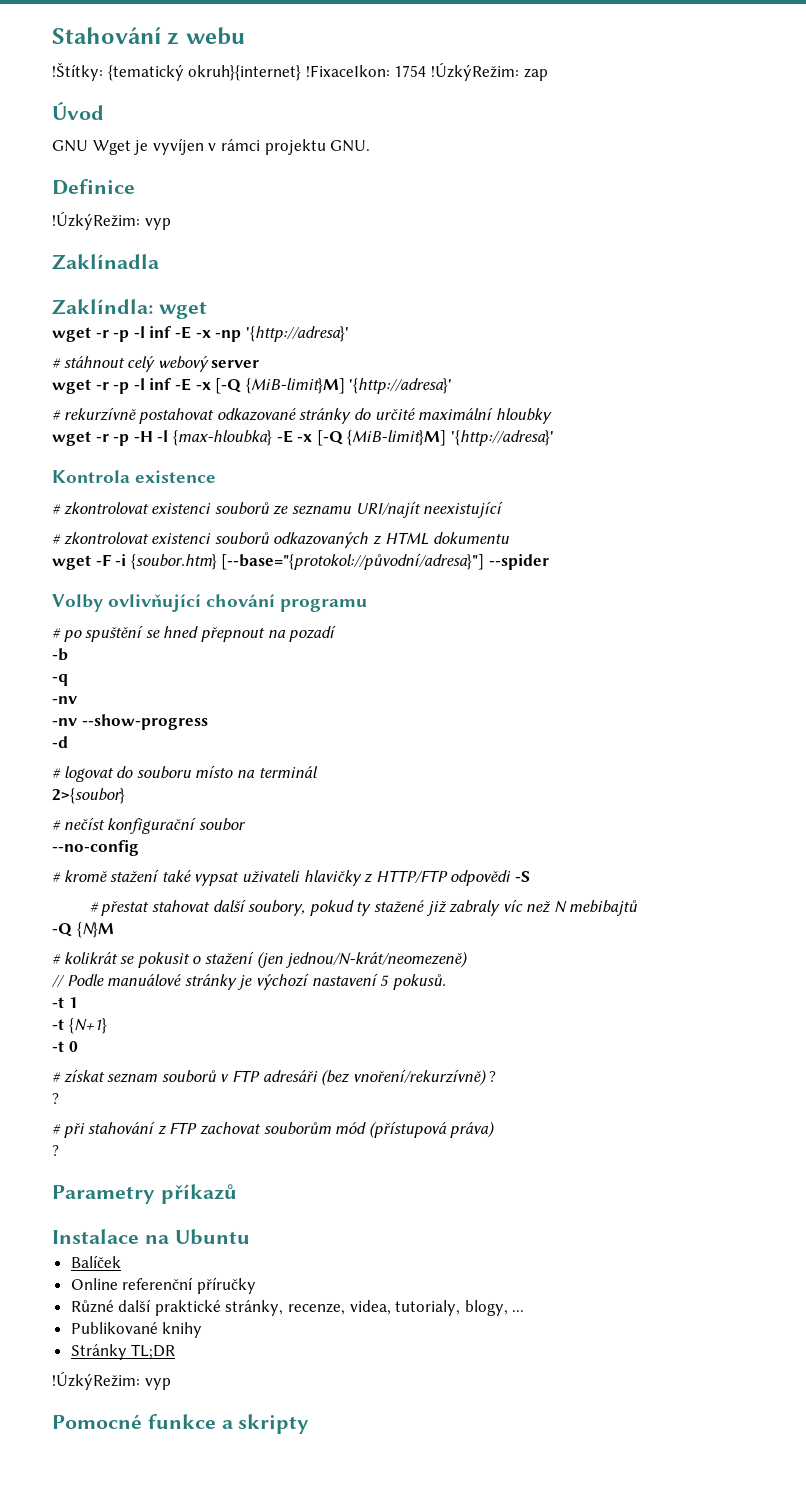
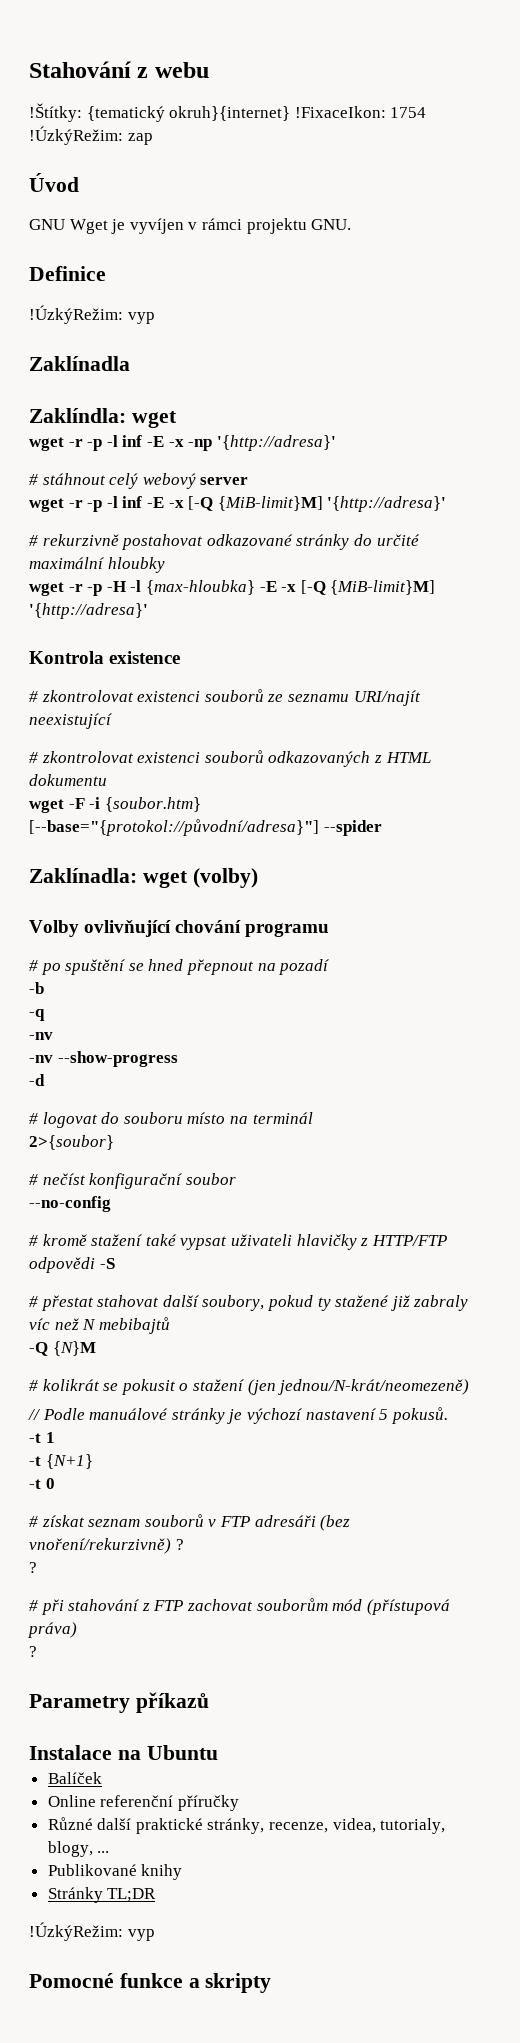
- # rekurzívně postahovat odkazované stránky do určité maximální hloubky
+ # rekurzivně postahovat odkazované stránky do určité maximální hloubky
+ Zaklínadla: wget (volby)
- # získat seznam souborů v FTP adresáři (bez vnoření/rekurzívně) ?
+ # získat seznam souborů v FTP adresáři (bez vnoření/rekurzivně) ?

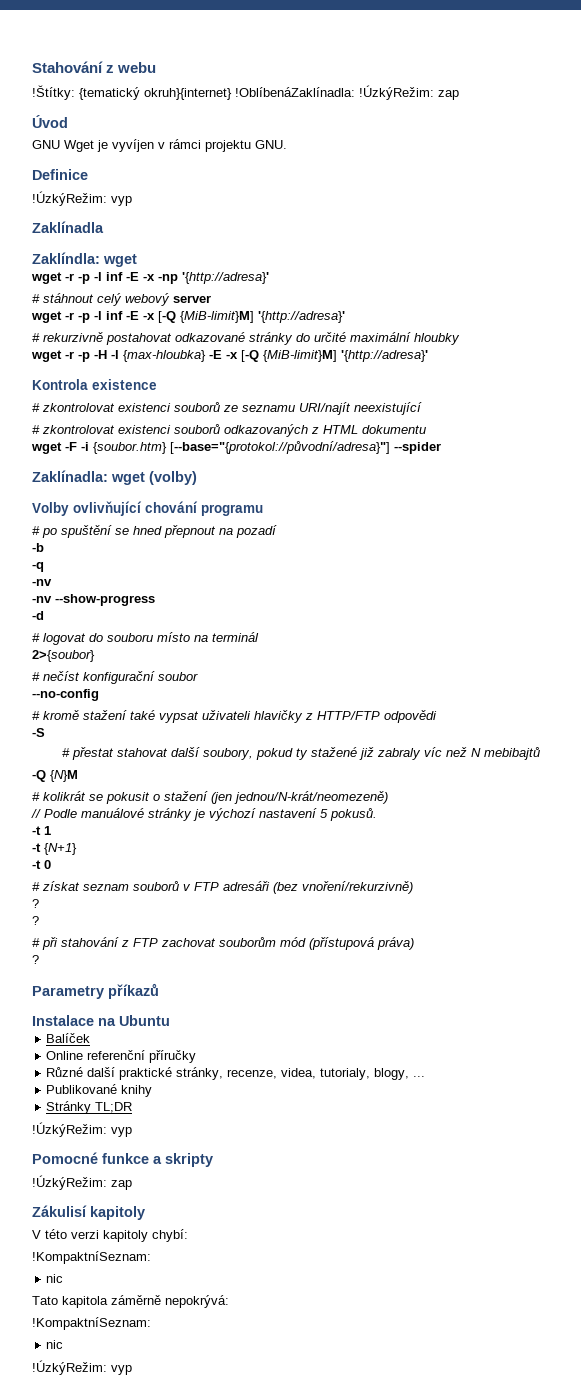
- !Štítky: {tematický okruh}{internet} !FixaceIkon: 1754 !ÚzkýRežim: zap
+ !Štítky: {tematický okruh}{internet} !OblíbenáZaklínadla: !ÚzkýRežim: zap
- # kromě stažení také vypsat uživateli hlavičky z HTTP/FTP odpovědi -S
+ # kromě stažení také vypsat uživateli hlavičky z HTTP/FTP odpovědi
+ -S
- # získat seznam souborů v FTP adresáři (bez vnoření/rekurzivně) ?
+ # získat seznam souborů v FTP adresáři (bez vnoření/rekurzivně)
+ ?
  Pomocné funkce a skripty
+ !ÚzkýRežim: zap
+ Zákulisí kapitoly
+ V této verzi kapitoly chybí:
+ !KompaktníSeznam:
+ nic
+ Tato kapitola záměrně nepokrývá:
+ !KompaktníSeznam:
+ nic
+ !ÚzkýRežim: vyp

